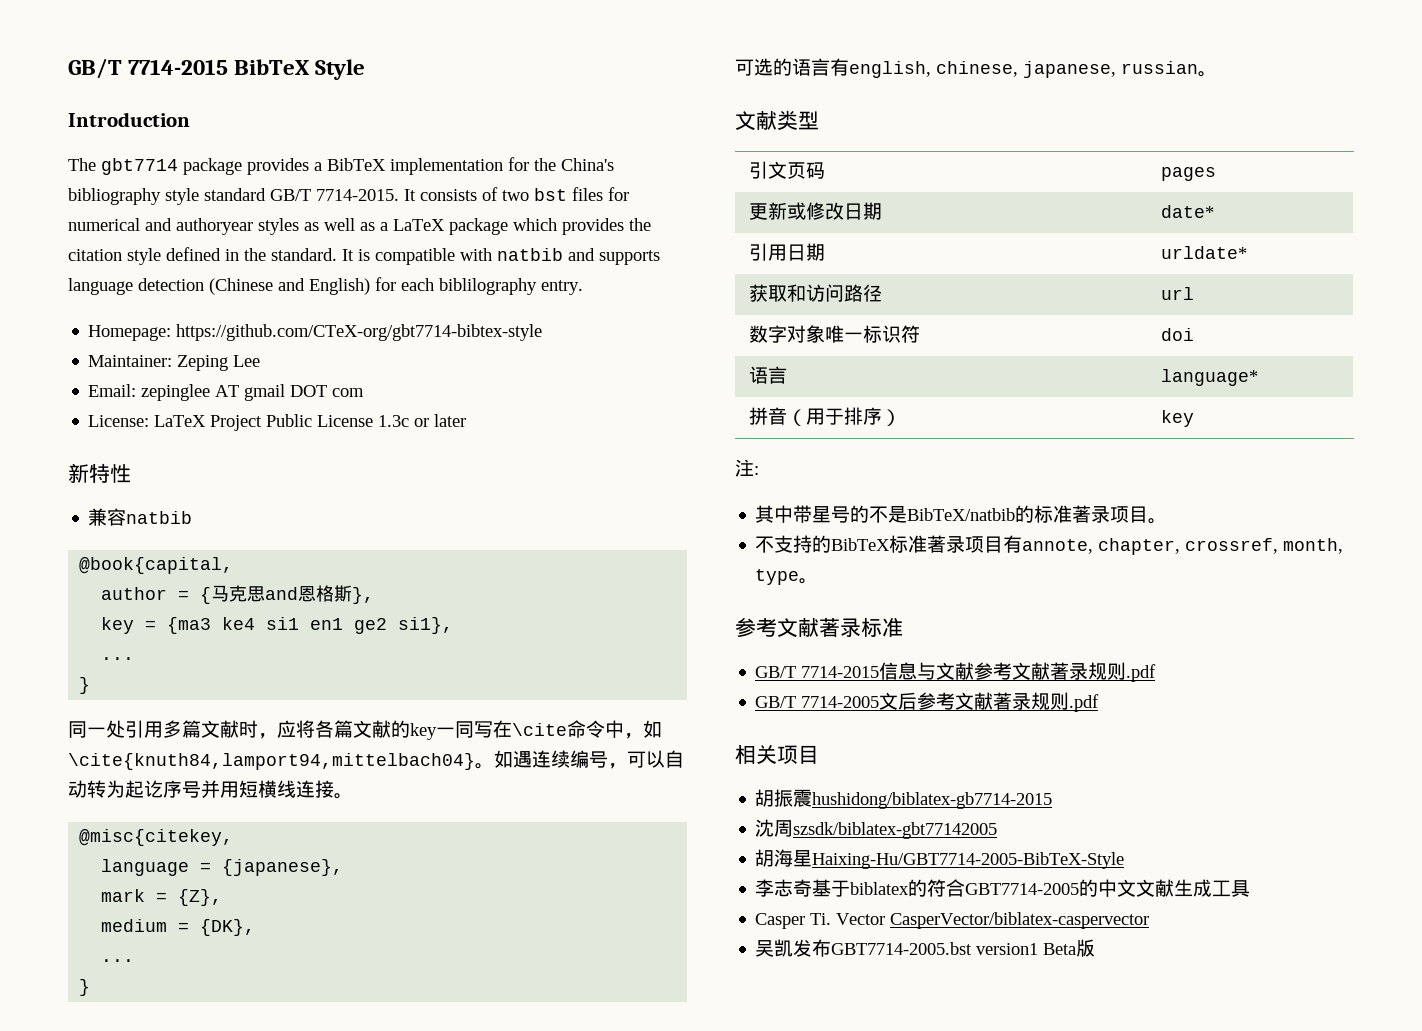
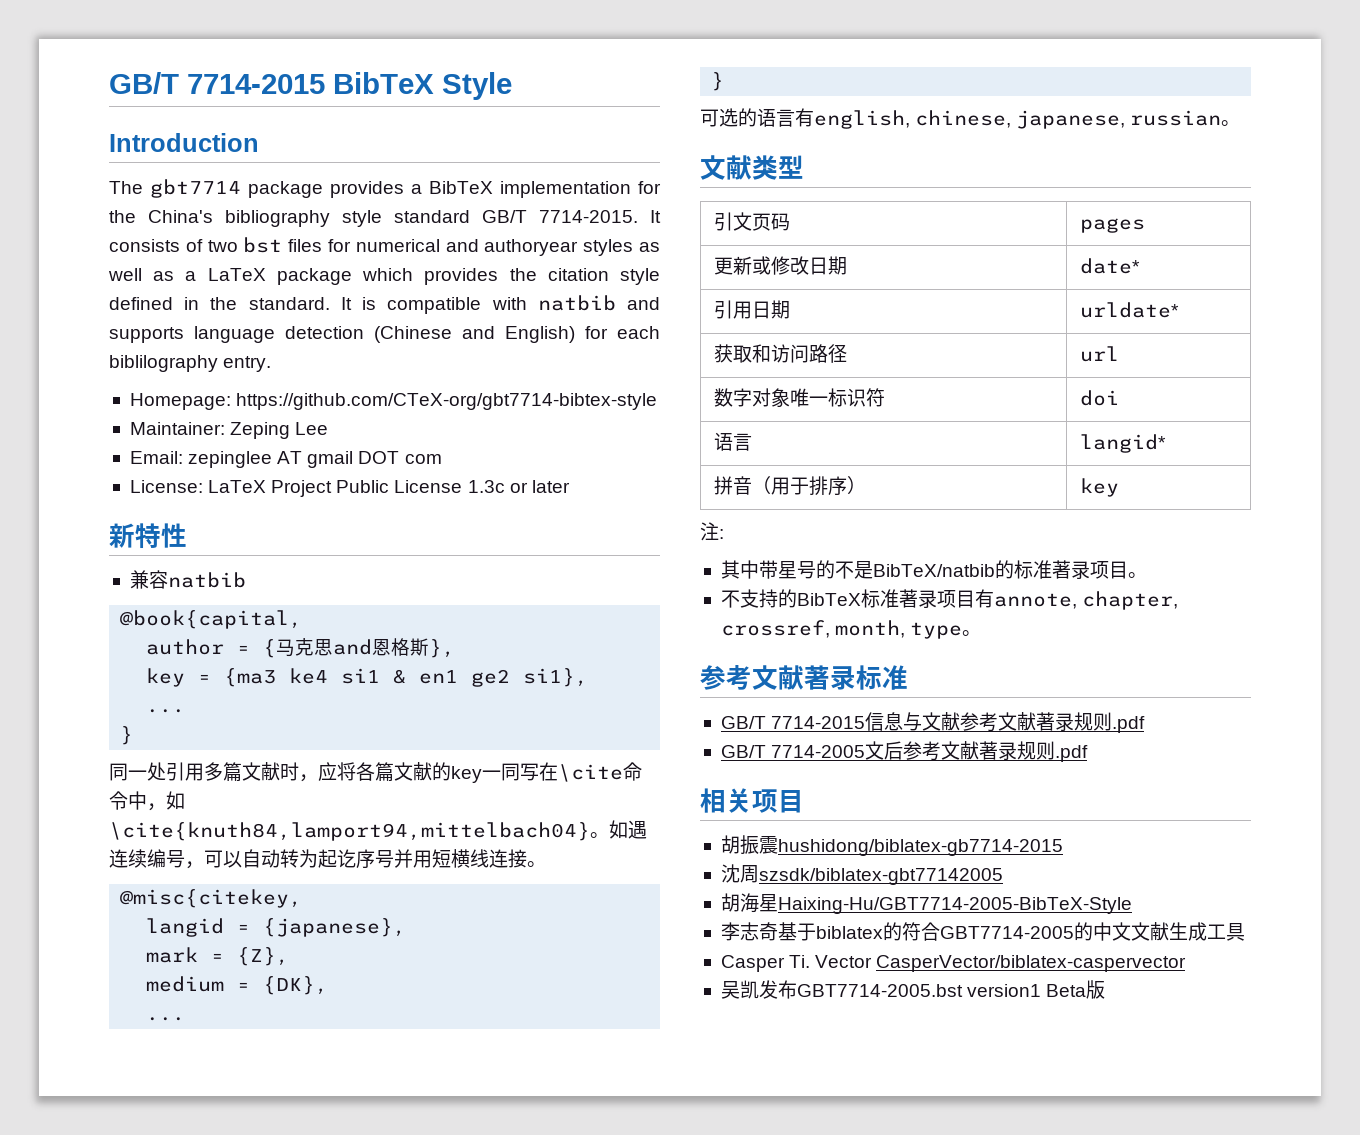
- key = {ma3 ke4 si1 en1 ge2 si1},
+ key = {ma3 ke4 si1 & en1 ge2 si1},
- language = {japanese},
+ langid = {japanese},
- 语言 | language*
+ 语言 | langid*

